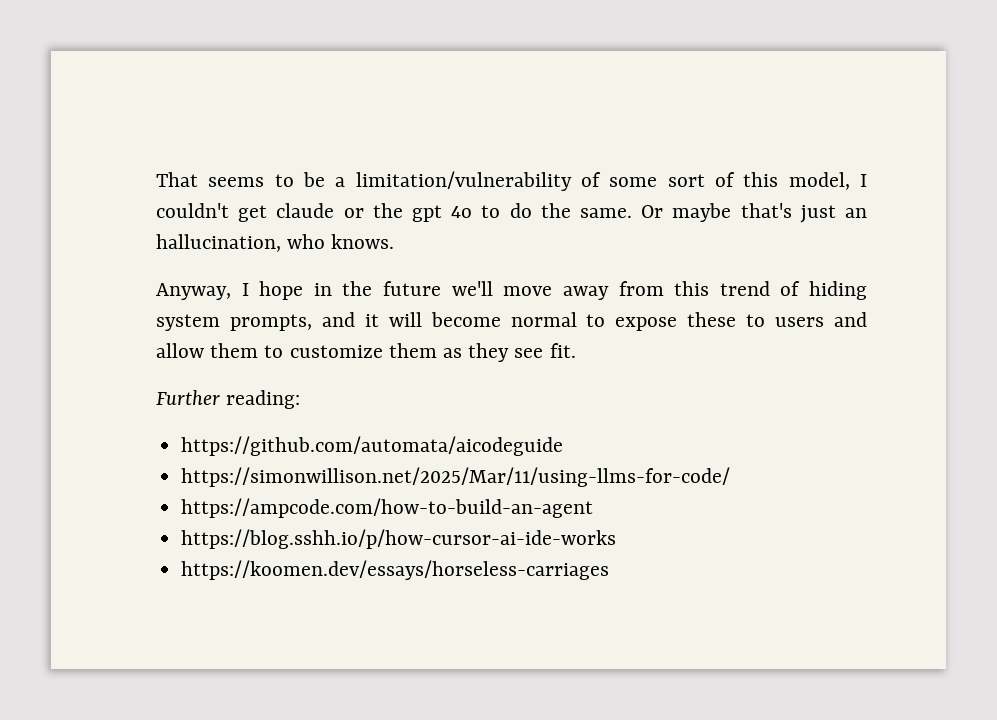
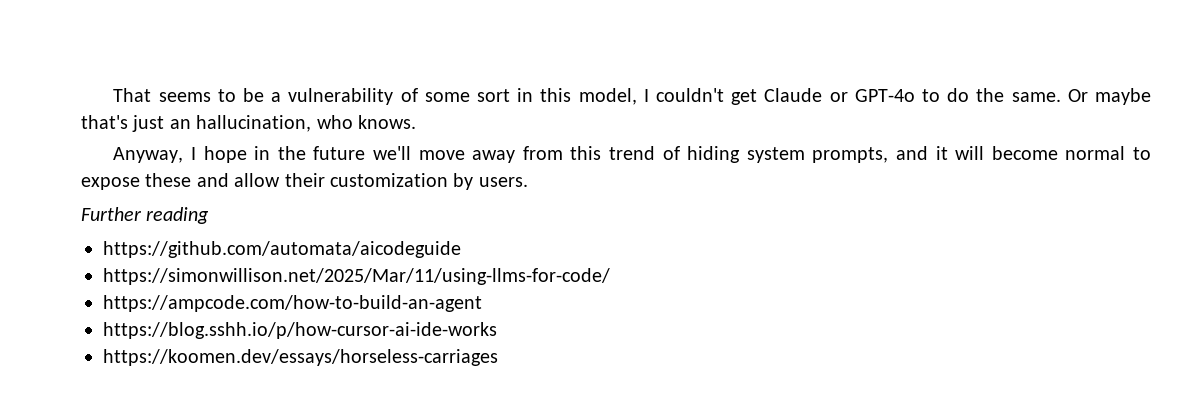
- That seems to be a limitation/vulnerability of some sort of this model, I couldn't get claude or the gpt 4o to do the same.
+ That seems to be a vulnerability of some sort in this model, I couldn't get Claude or GPT-4o to do the same.
- Anyway, I hope in the future we'll move away from this trend of hiding system prompts, and it will become normal to expose these to users and allow them to customize them as they see fit.
+ Anyway, I hope in the future we'll move away from this trend of hiding system prompts, and it will become normal to expose these and allow their customization by users.
- Further reading:
+ Further reading

